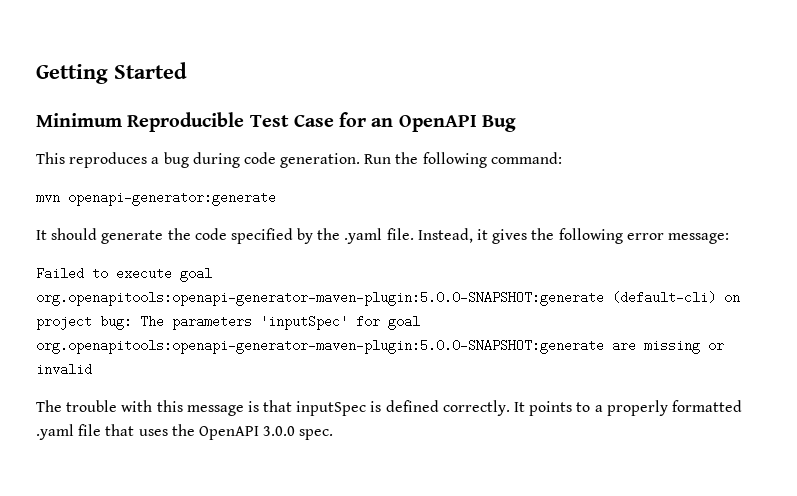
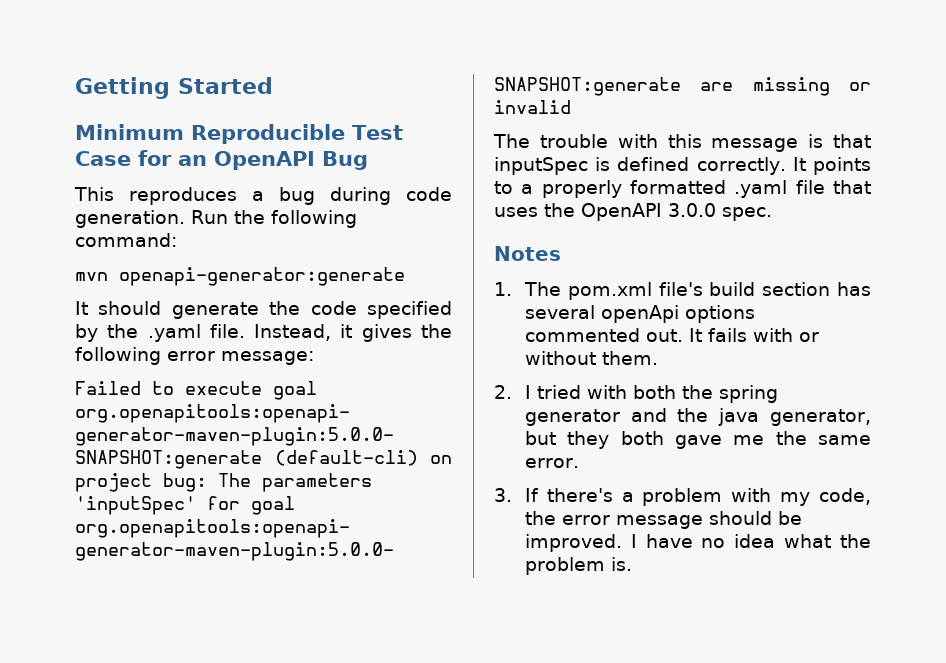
+ Notes
+ 1. The pom.xml file's build section has several openApi options commented out. It fails with or without them.
+ 2. I tried with both the spring generator and the java generator, but they both gave me the same error.
+ 3. If there's a problem with my code, the error message should be improved. I have no idea what the problem is.

